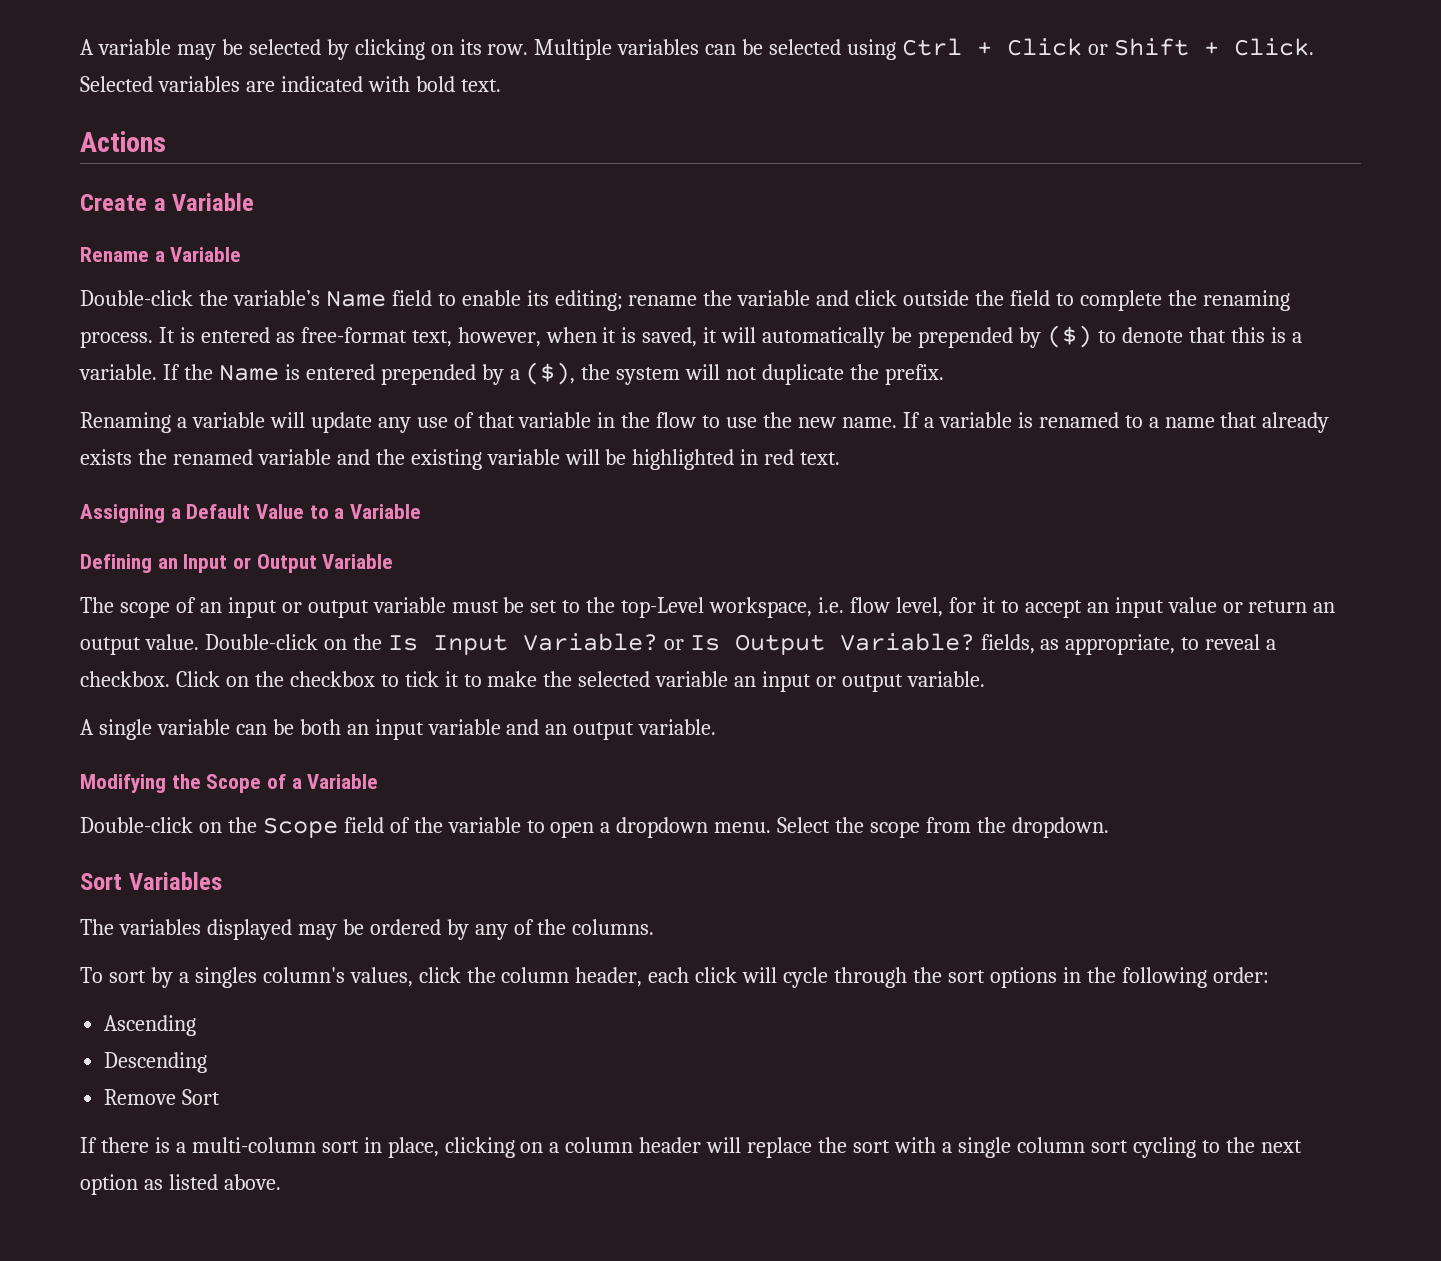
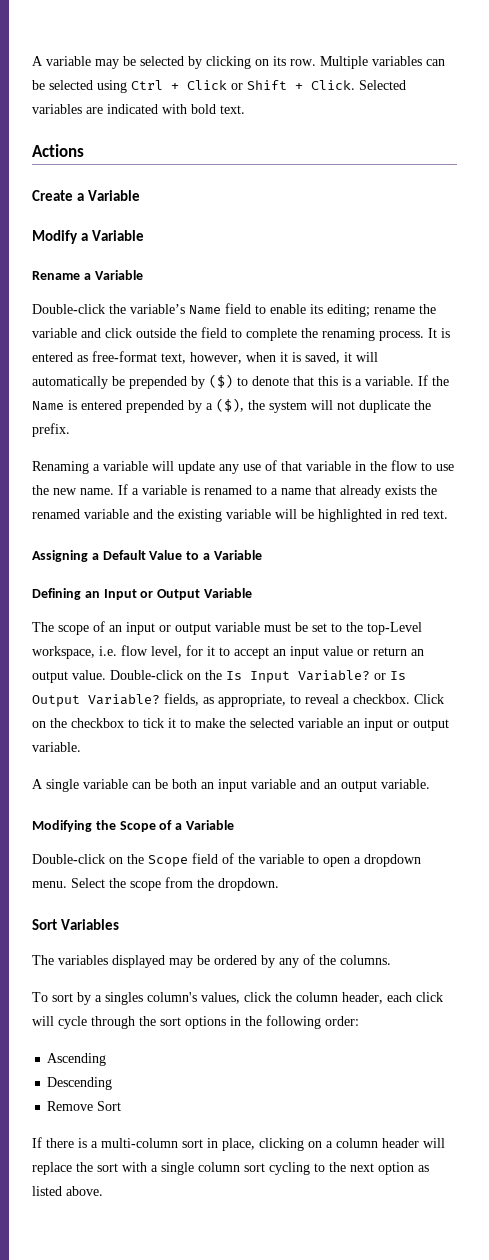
+ Modify a Variable

